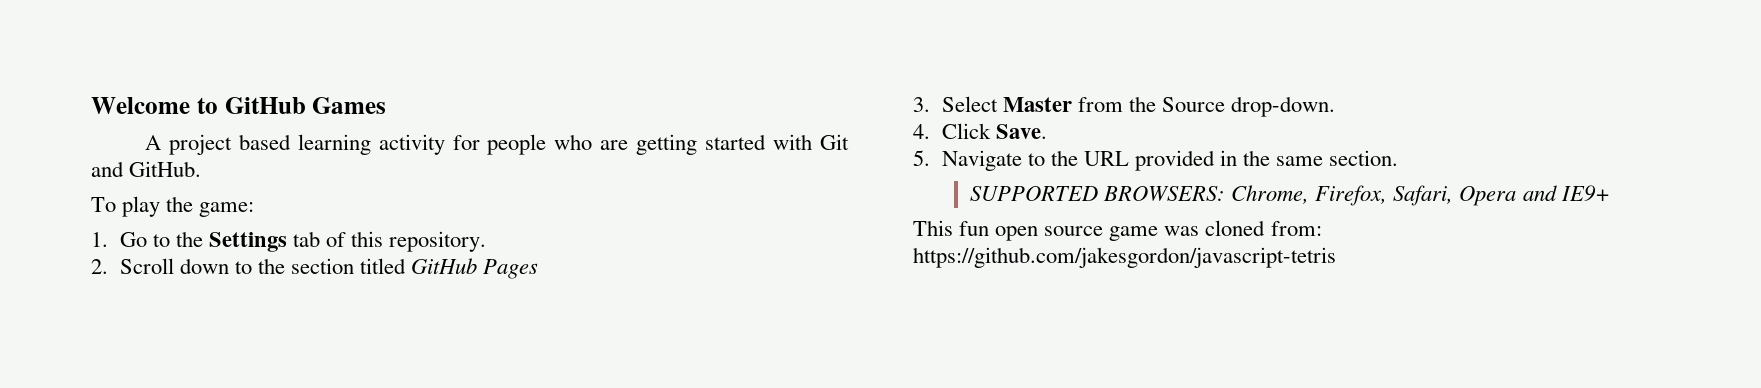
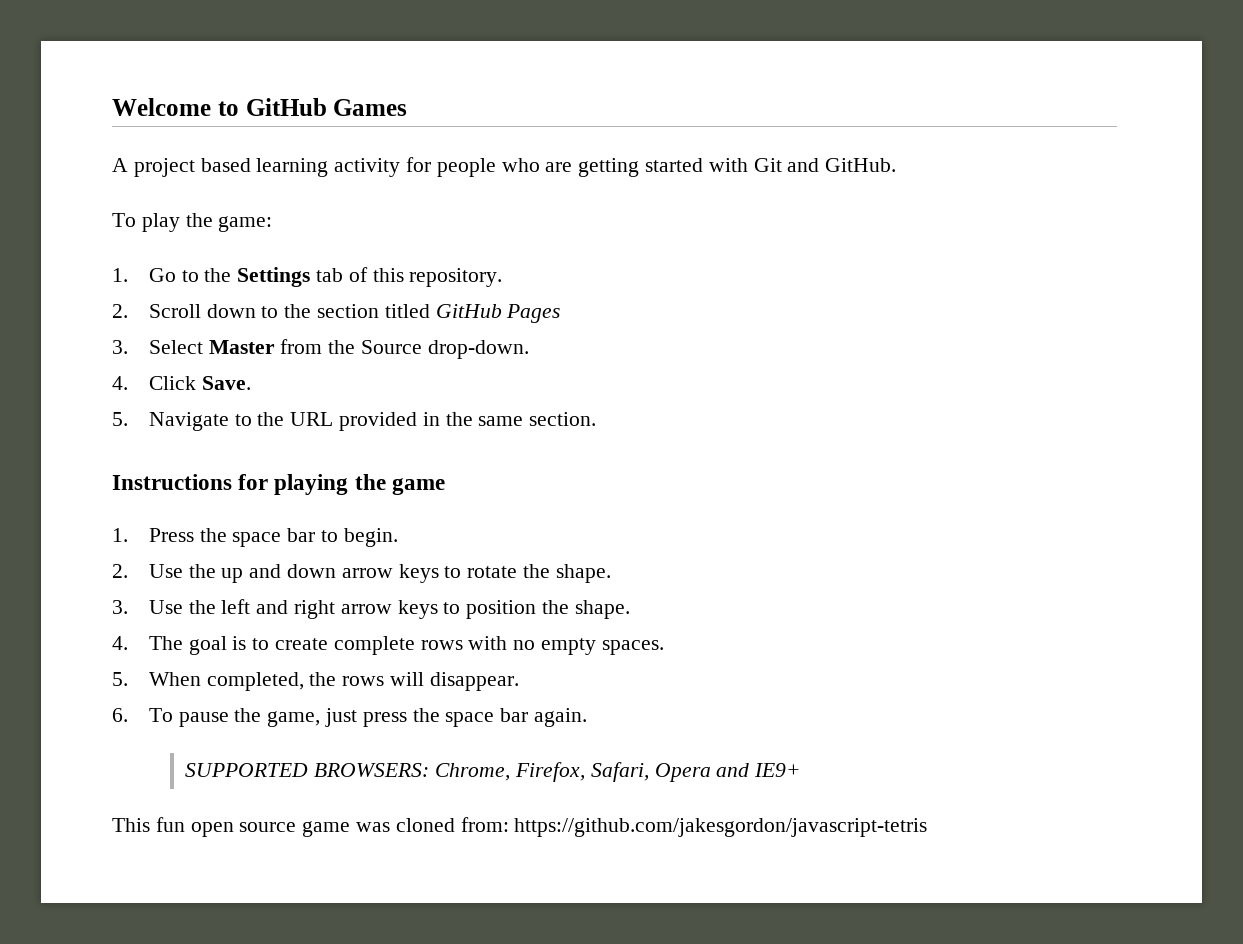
+ Instructions for playing the game
+ 1. Press the space bar to begin.
+ 2. Use the up and down arrow keys to rotate the shape.
+ 3. Use the left and right arrow keys to position the shape.
+ 4. The goal is to create complete rows with no empty spaces.
+ 5. When completed, the rows will disappear.
+ 6. To pause the game, just press the space bar again.

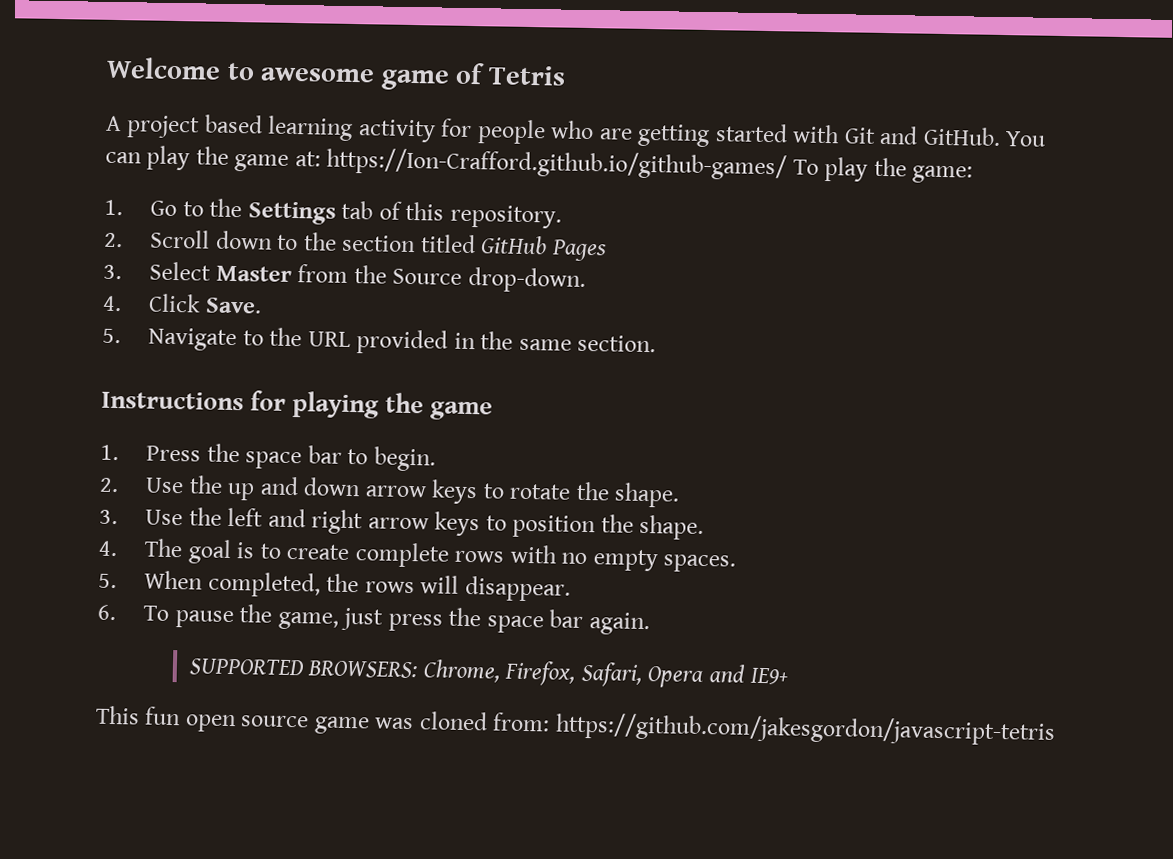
- Welcome to GitHub Games
+ Welcome to awesome game of Tetris
- A project based learning activity for people who are getting started with Git and GitHub.
- To play the game:
+ A project based learning activity for people who are getting started with Git and GitHub. You can play the game at: https://Ion-Crafford.github.io/github-games/ To play the game:

